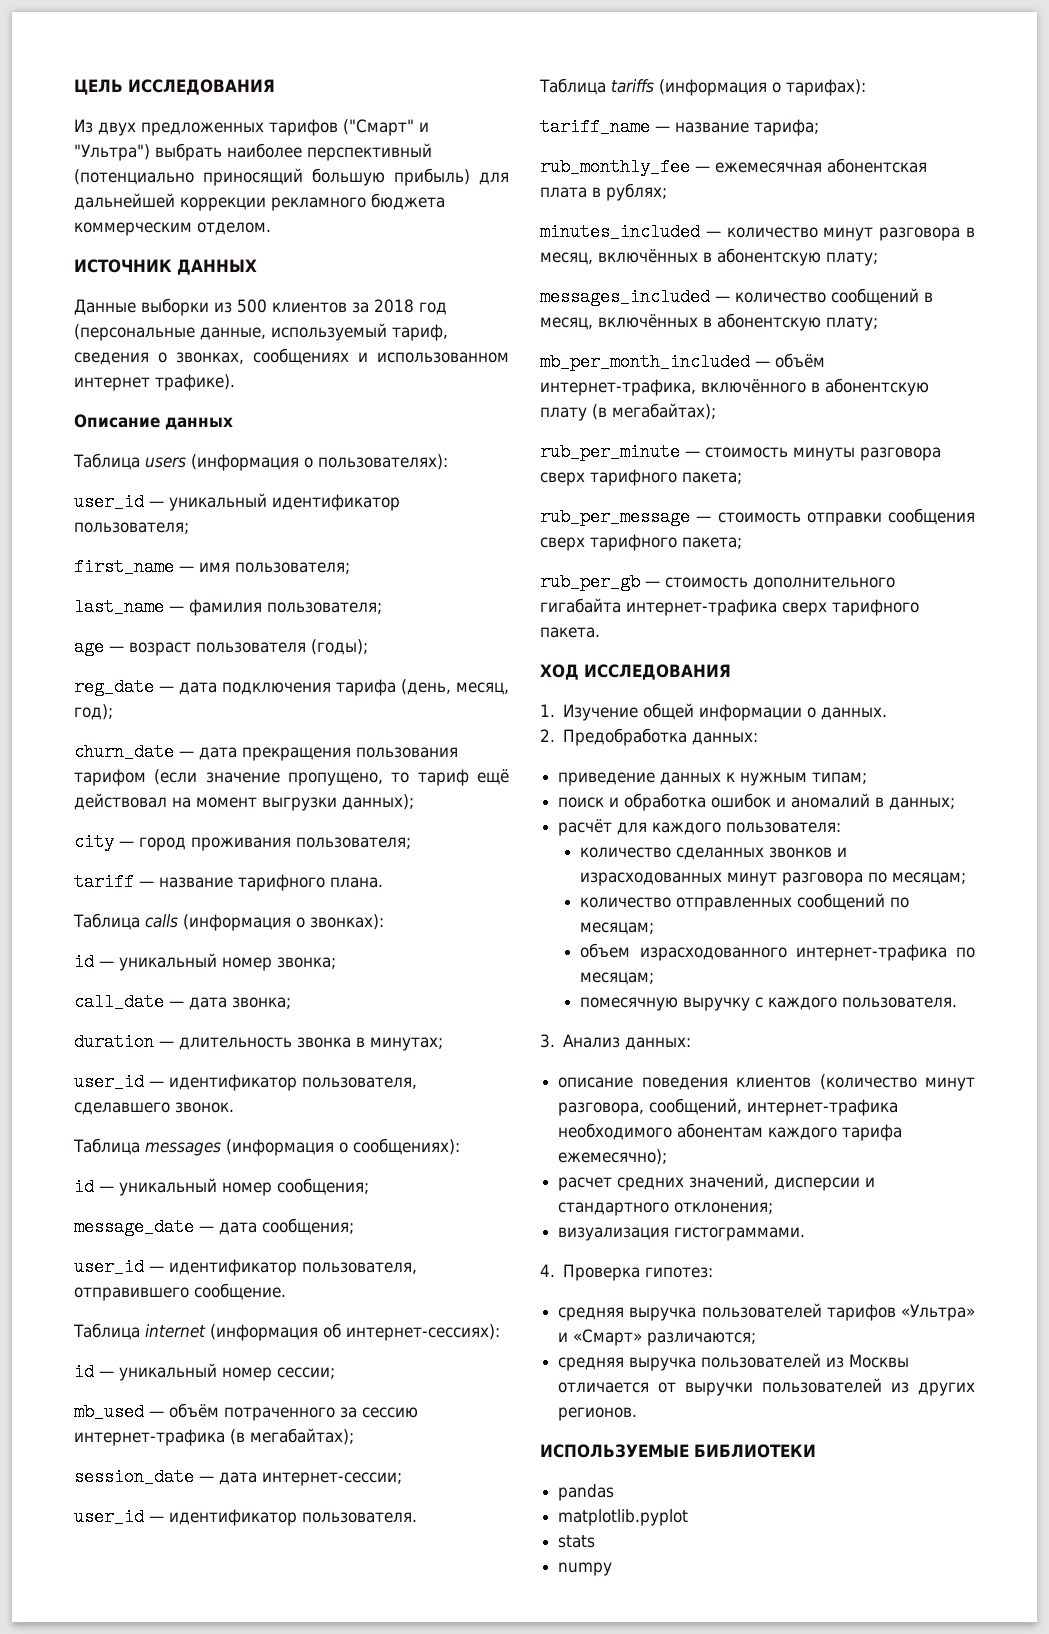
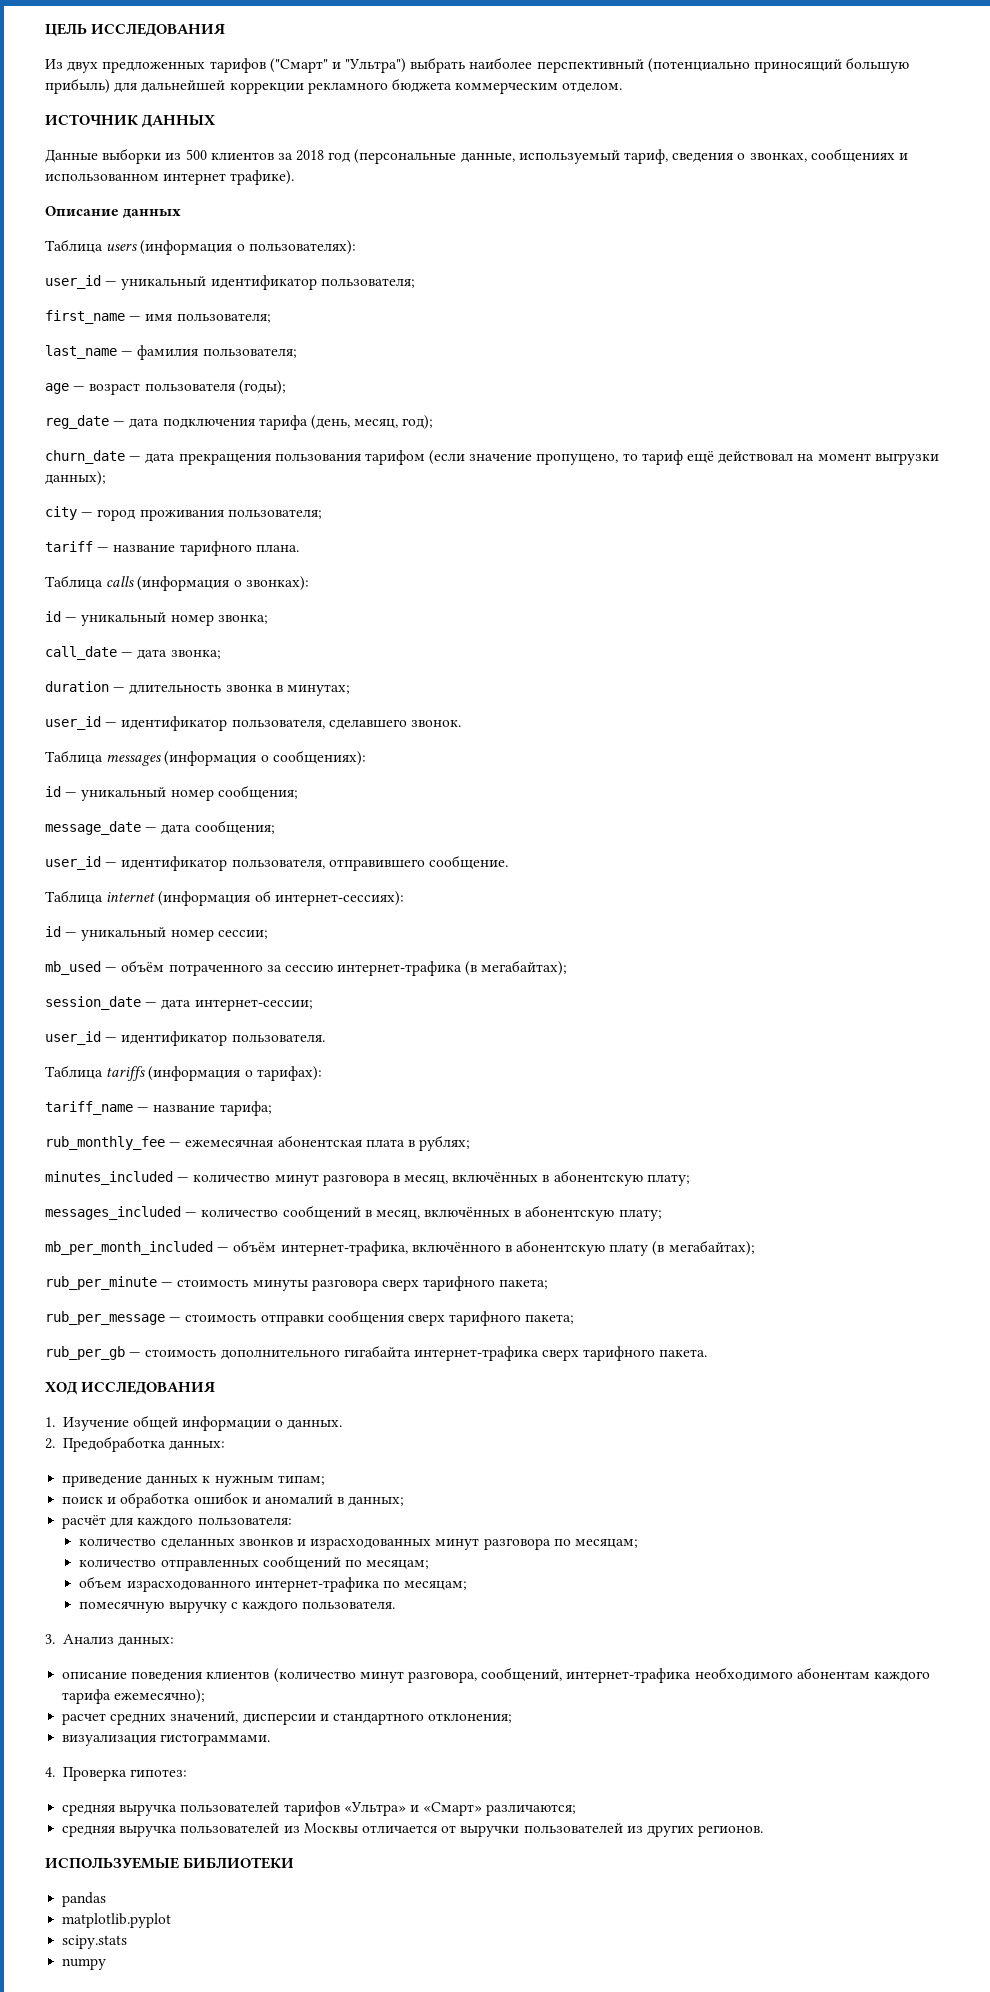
- stats
+ scipy.stats

